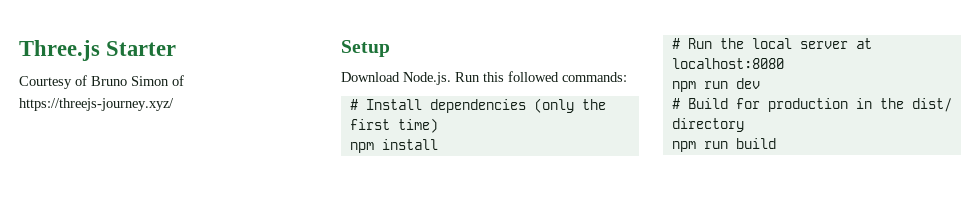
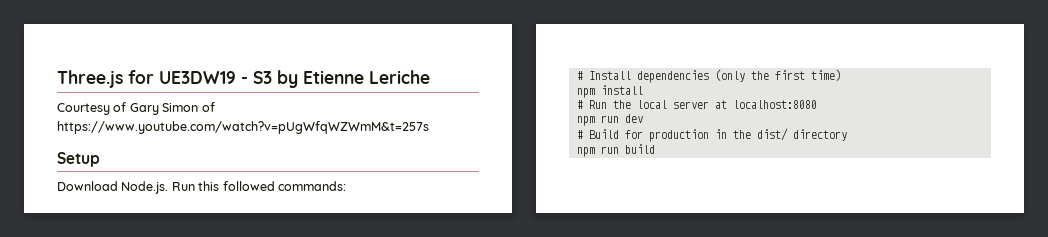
- Three.js Starter
+ Three.js for UE3DW19 - S3 by Etienne Leriche
- Courtesy of Bruno Simon of https://threejs-journey.xyz/
+ Courtesy of Gary Simon of https://www.youtube.com/watch?v=pUgWfqWZWmM&t=257s

